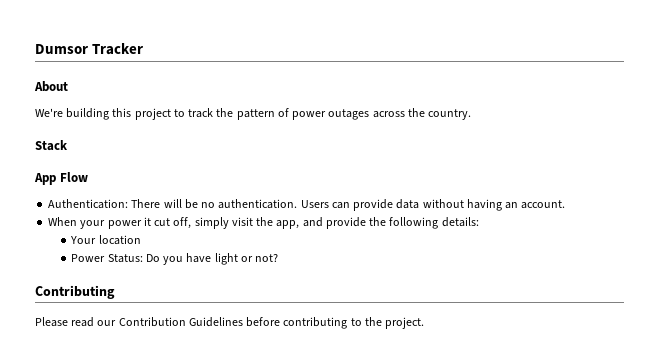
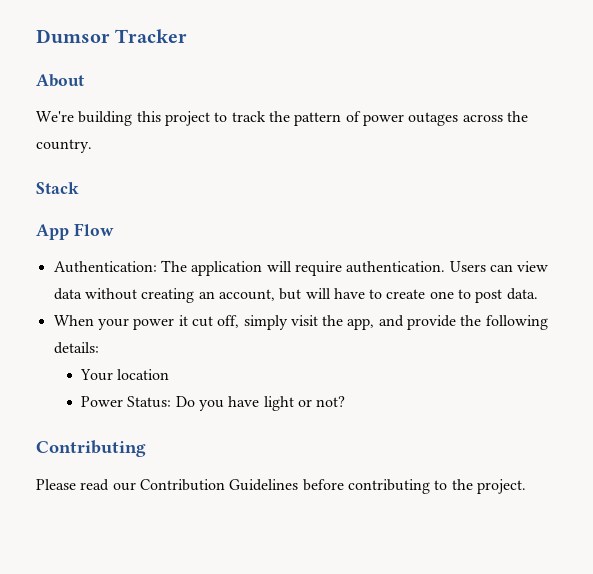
- Authentication: There will be no authentication.
+ Authentication: The application will require authentication.
- Users can provide data without having an account.
+ Users can view data without creating an account, but will have to create one to post data.

